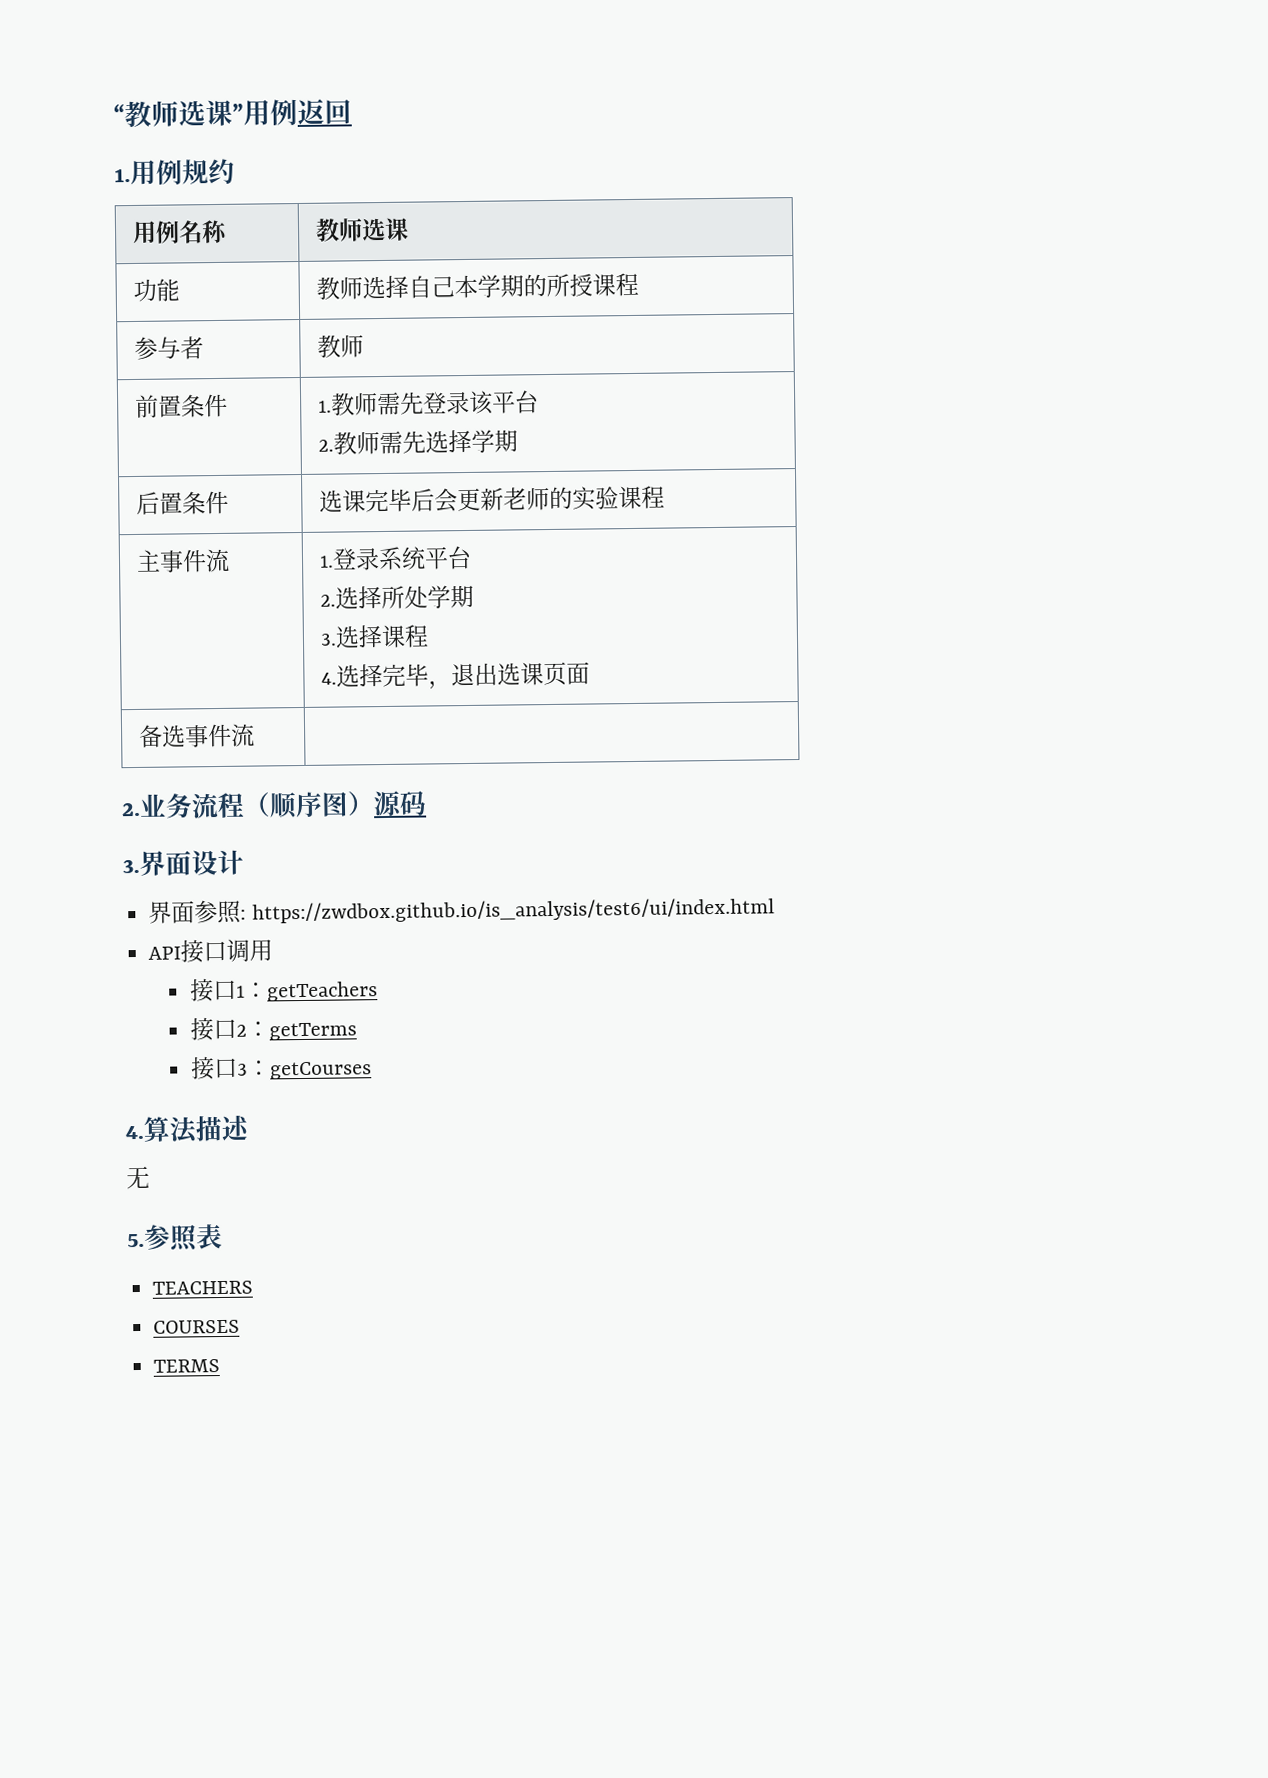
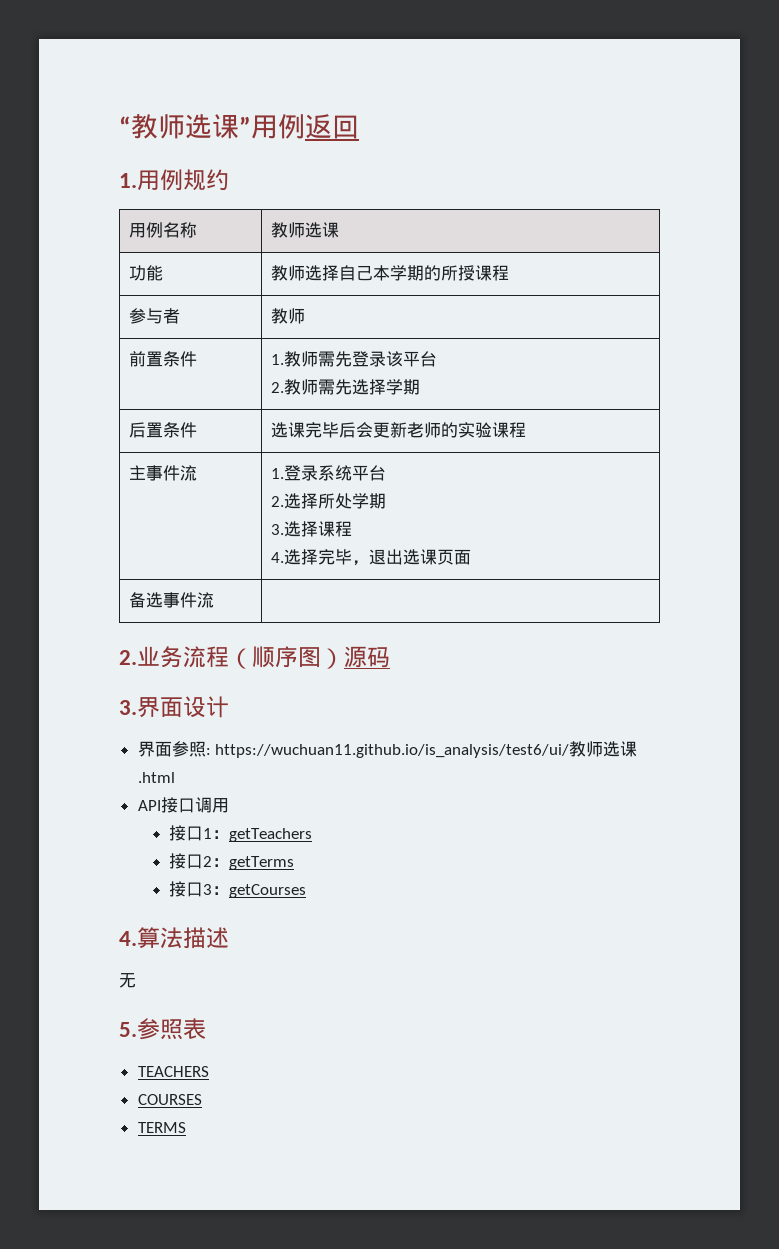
- 界面参照: https://zwdbox.github.io/is_analysis/test6/ui/index.html
+ 界面参照: https://wuchuan11.github.io/is_analysis/test6/ui/教师选课.html

